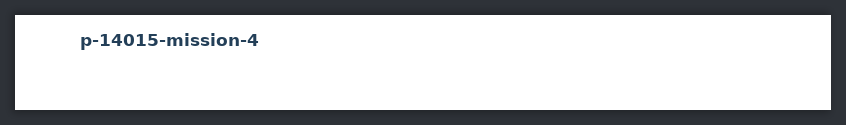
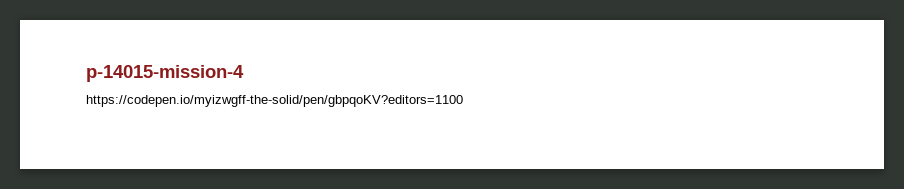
+ https://codepen.io/myizwgff-the-solid/pen/gbpqoKV?editors=1100

